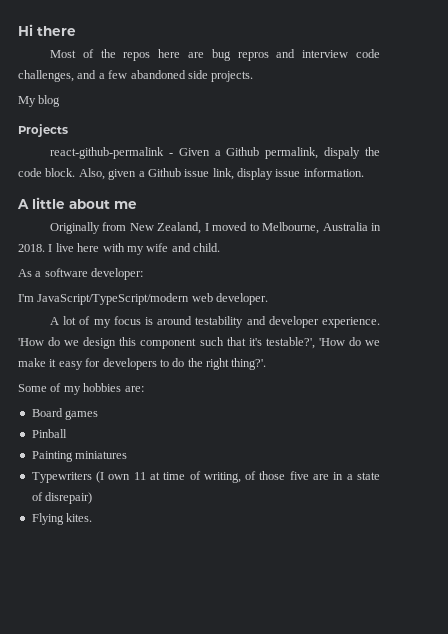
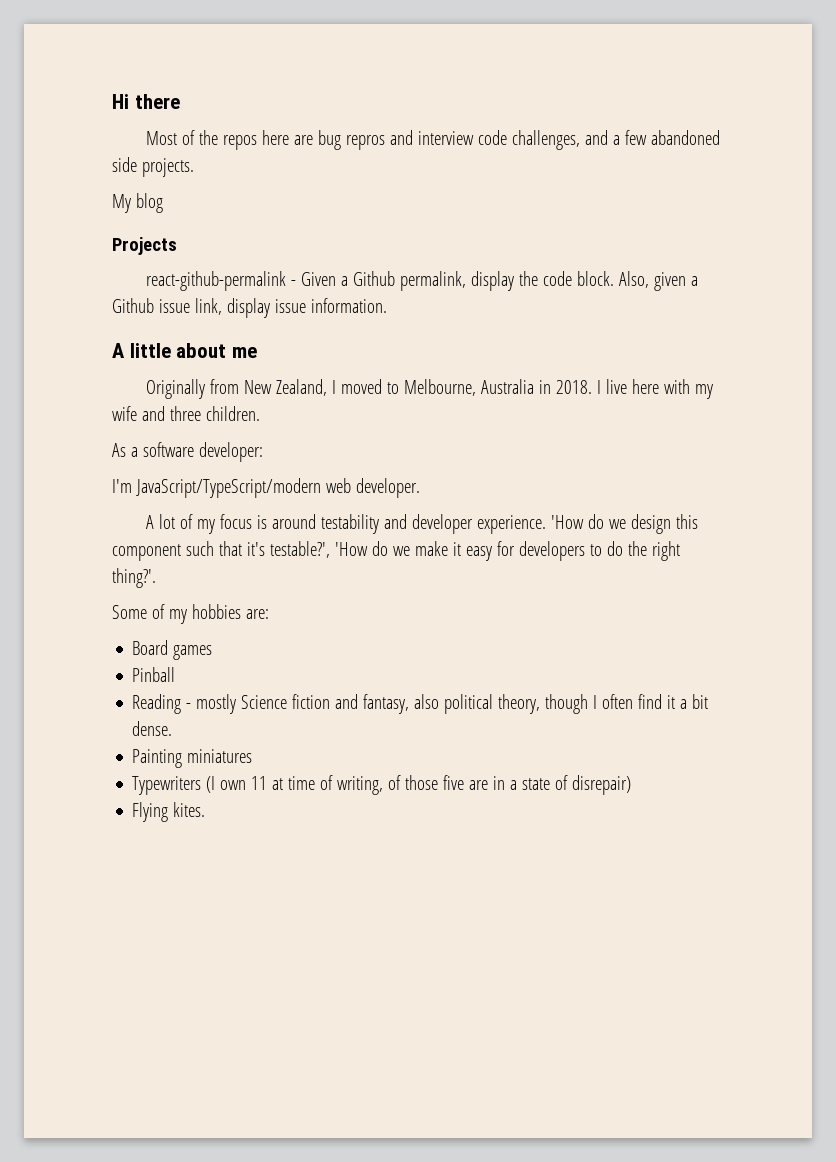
- react-github-permalink - Given a Github permalink, dispaly the code block.
+ react-github-permalink - Given a Github permalink, display the code block.
- I live here with my wife and child.
+ I live here with my wife and three children.
+ Reading - mostly Science fiction and fantasy, also political theory, though I often find it a bit dense.

